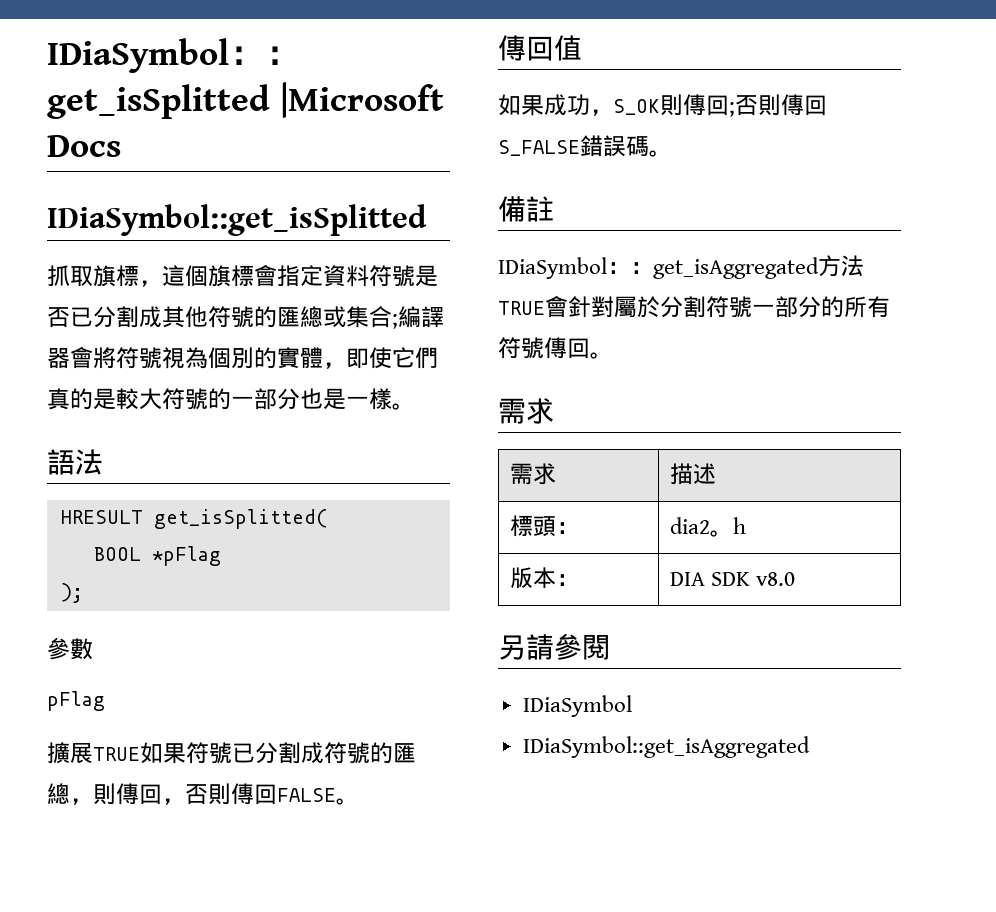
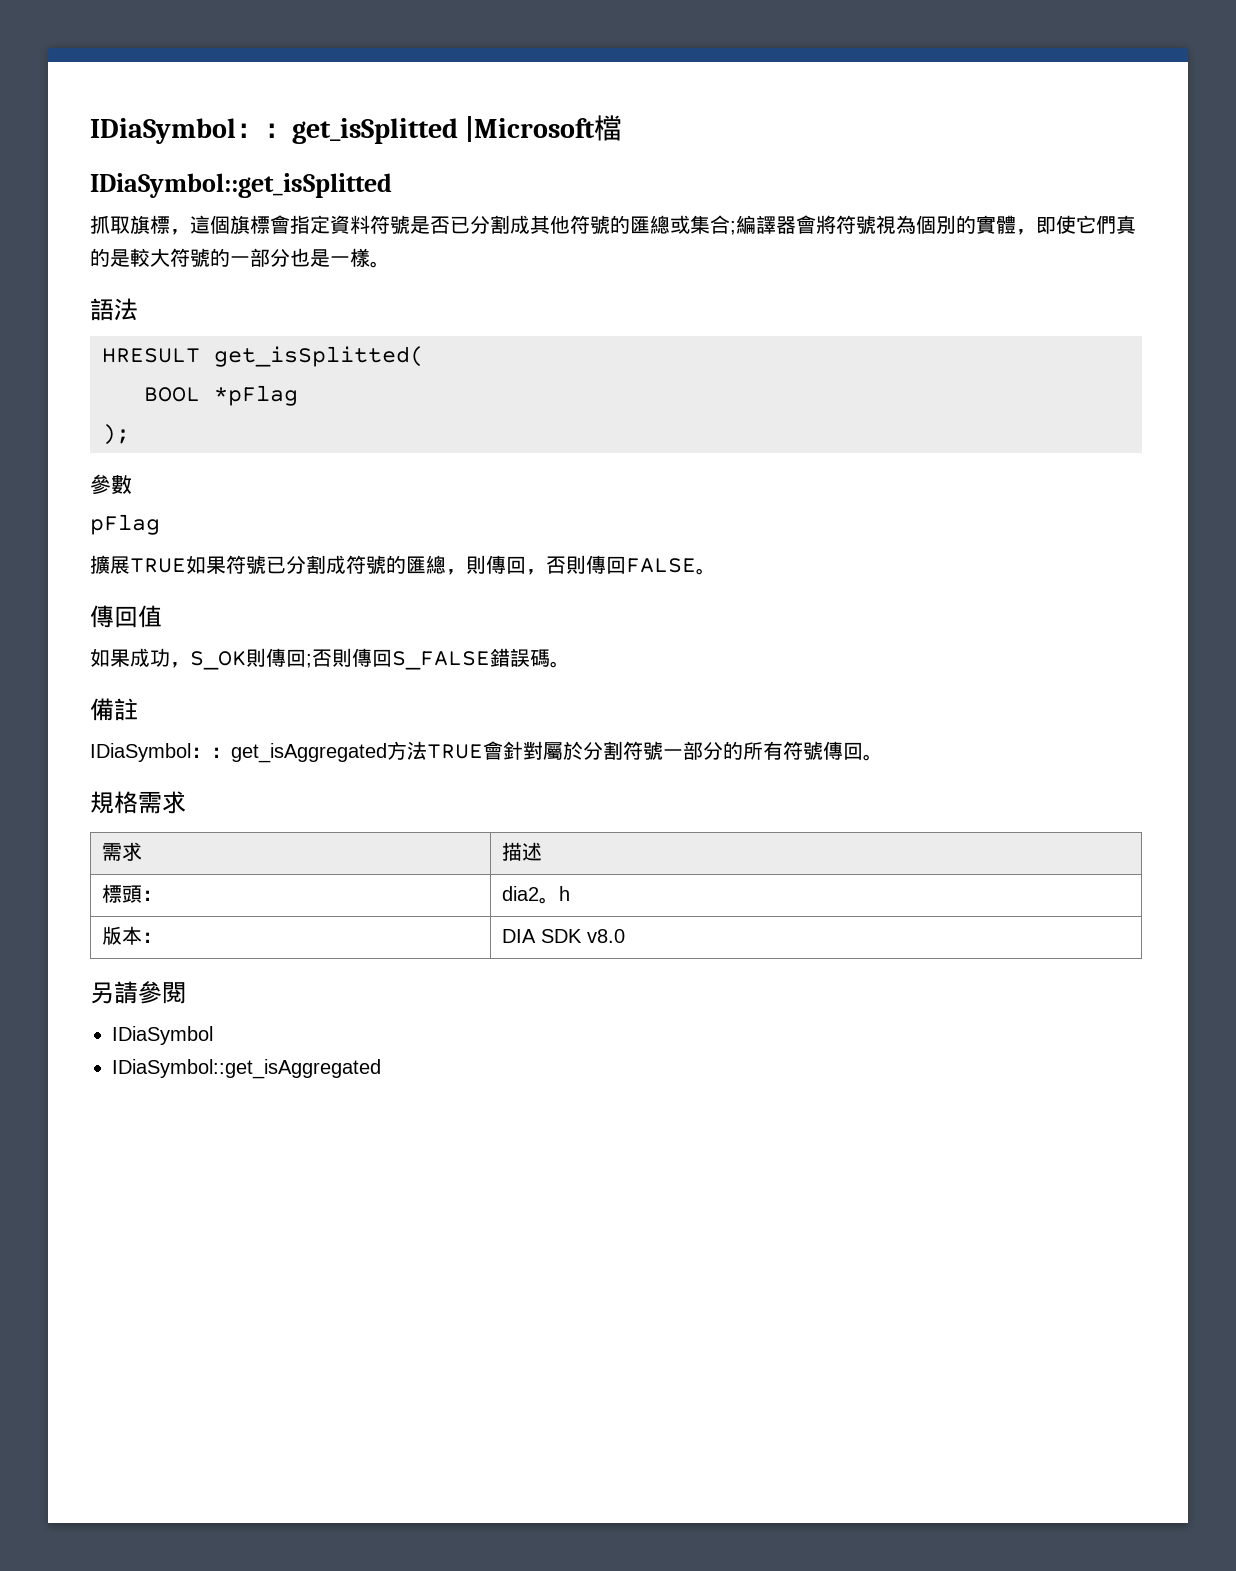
- IDiaSymbol：：get_isSplitted |Microsoft Docs
+ IDiaSymbol：：get_isSplitted |Microsoft檔
  IDiaSymbol：：get_isAggregated方法TRUE會針對屬於分割符號一部分的所有符號傳回。
- 需求
+ 規格需求

